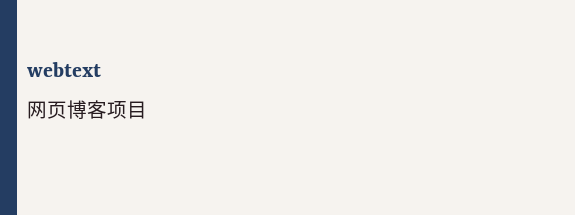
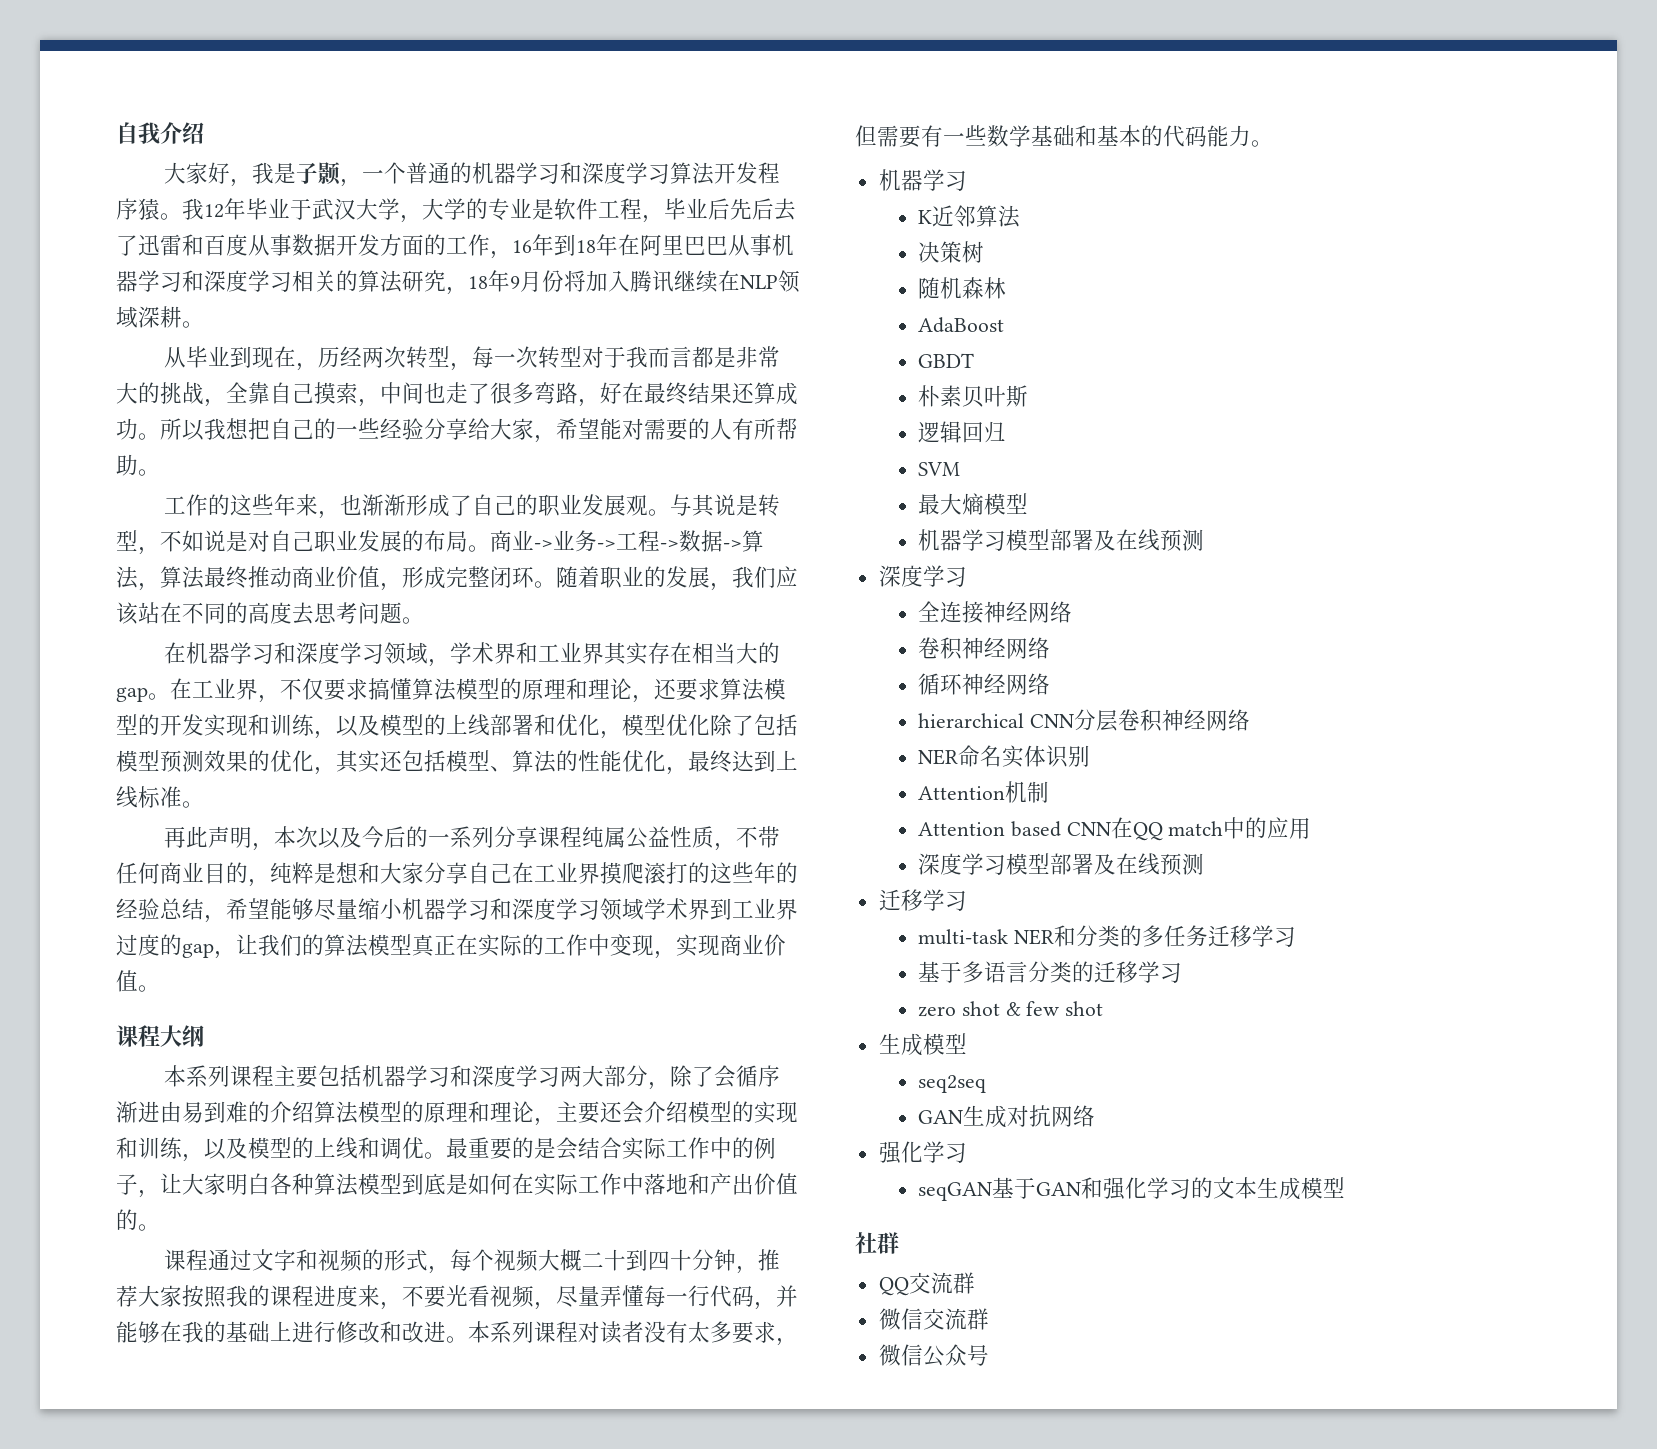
- webtext
- 网页博客项目
+ 自我介绍
+ 大家好，我是子颢，一个普通的机器学习和深度学习算法开发程序猿。我12年毕业于武汉大学，大学的专业是软件工程，毕业后先后去了迅雷和百度从事数据开发方面的工作，16年到18年在阿里巴巴从事机器学习和深度学习相关的算法研究，18年9月份将加入腾讯继续在NLP领域深耕。
+ 从毕业到现在，历经两次转型，每一次转型对于我而言都是非常大的挑战，全靠自己摸索，中间也走了很多弯路，好在最终结果还算成功。所以我想把自己的一些经验分享给大家，希望能对需要的人有所帮助。
+ 工作的这些年来，也渐渐形成了自己的职业发展观。与其说是转型，不如说是对自己职业发展的布局。商业->业务->工程->数据->算法，算法最终推动商业价值，形成完整闭环。随着职业的发展，我们应该站在不同的高度去思考问题。
+ 在机器学习和深度学习领域，学术界和工业界其实存在相当大的gap。在工业界，不仅要求搞懂算法模型的原理和理论，还要求算法模型的开发实现和训练，以及模型的上线部署和优化，模型优化除了包括模型预测效果的优化，其实还包括模型、算法的性能优化，最终达到上线标准。
+ 再此声明，本次以及今后的一系列分享课程纯属公益性质，不带任何商业目的，纯粹是想和大家分享自己在工业界摸爬滚打的这些年的经验总结，希望能够尽量缩小机器学习和深度学习领域学术界到工业界过度的gap，让我们的算法模型真正在实际的工作中变现，实现商业价值。
+ 课程大纲
+ 本系列课程主要包括机器学习和深度学习两大部分，除了会循序渐进由易到难的介绍算法模型的原理和理论，主要还会介绍模型的实现和训练，以及模型的上线和调优。最重要的是会结合实际工作中的例子，让大家明白各种算法模型到底是如何在实际工作中落地和产出价值的。
+ 课程通过文字和视频的形式，每个视频大概二十到四十分钟，推荐大家按照我的课程进度来，不要光看视频，尽量弄懂每一行代码，并能够在我的基础上进行修改和改进。本系列课程对读者没有太多要求，但需要有一些数学基础和基本的代码能力。
+ 机器学习
+ K近邻算法
+ 决策树
+ 随机森林
+ AdaBoost
+ GBDT
+ 朴素贝叶斯
+ 逻辑回归
+ SVM
+ 最大熵模型
+ 机器学习模型部署及在线预测
+ 深度学习
+ 全连接神经网络
+ 卷积神经网络
+ 循环神经网络
+ hierarchical CNN分层卷积神经网络
+ NER命名实体识别
+ Attention机制
+ Attention based CNN在QQ match中的应用
+ 深度学习模型部署及在线预测
+ 迁移学习
+ multi-task NER和分类的多任务迁移学习
+ 基于多语言分类的迁移学习
+ zero shot & few shot
+ 生成模型
+ seq2seq
+ GAN生成对抗网络
+ 强化学习
+ seqGAN基于GAN和强化学习的文本生成模型
+ 社群
+ QQ交流群
+ 微信交流群
+ 微信公众号

